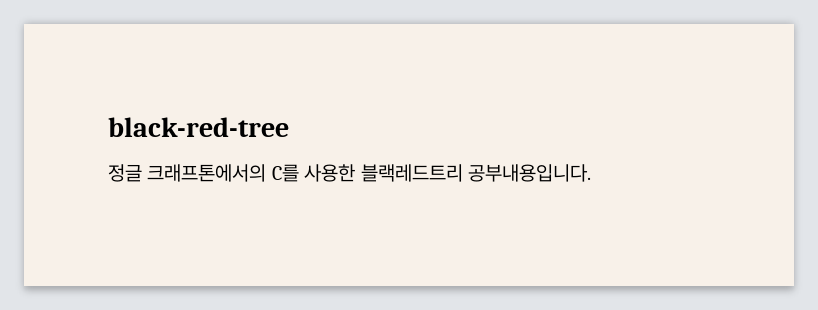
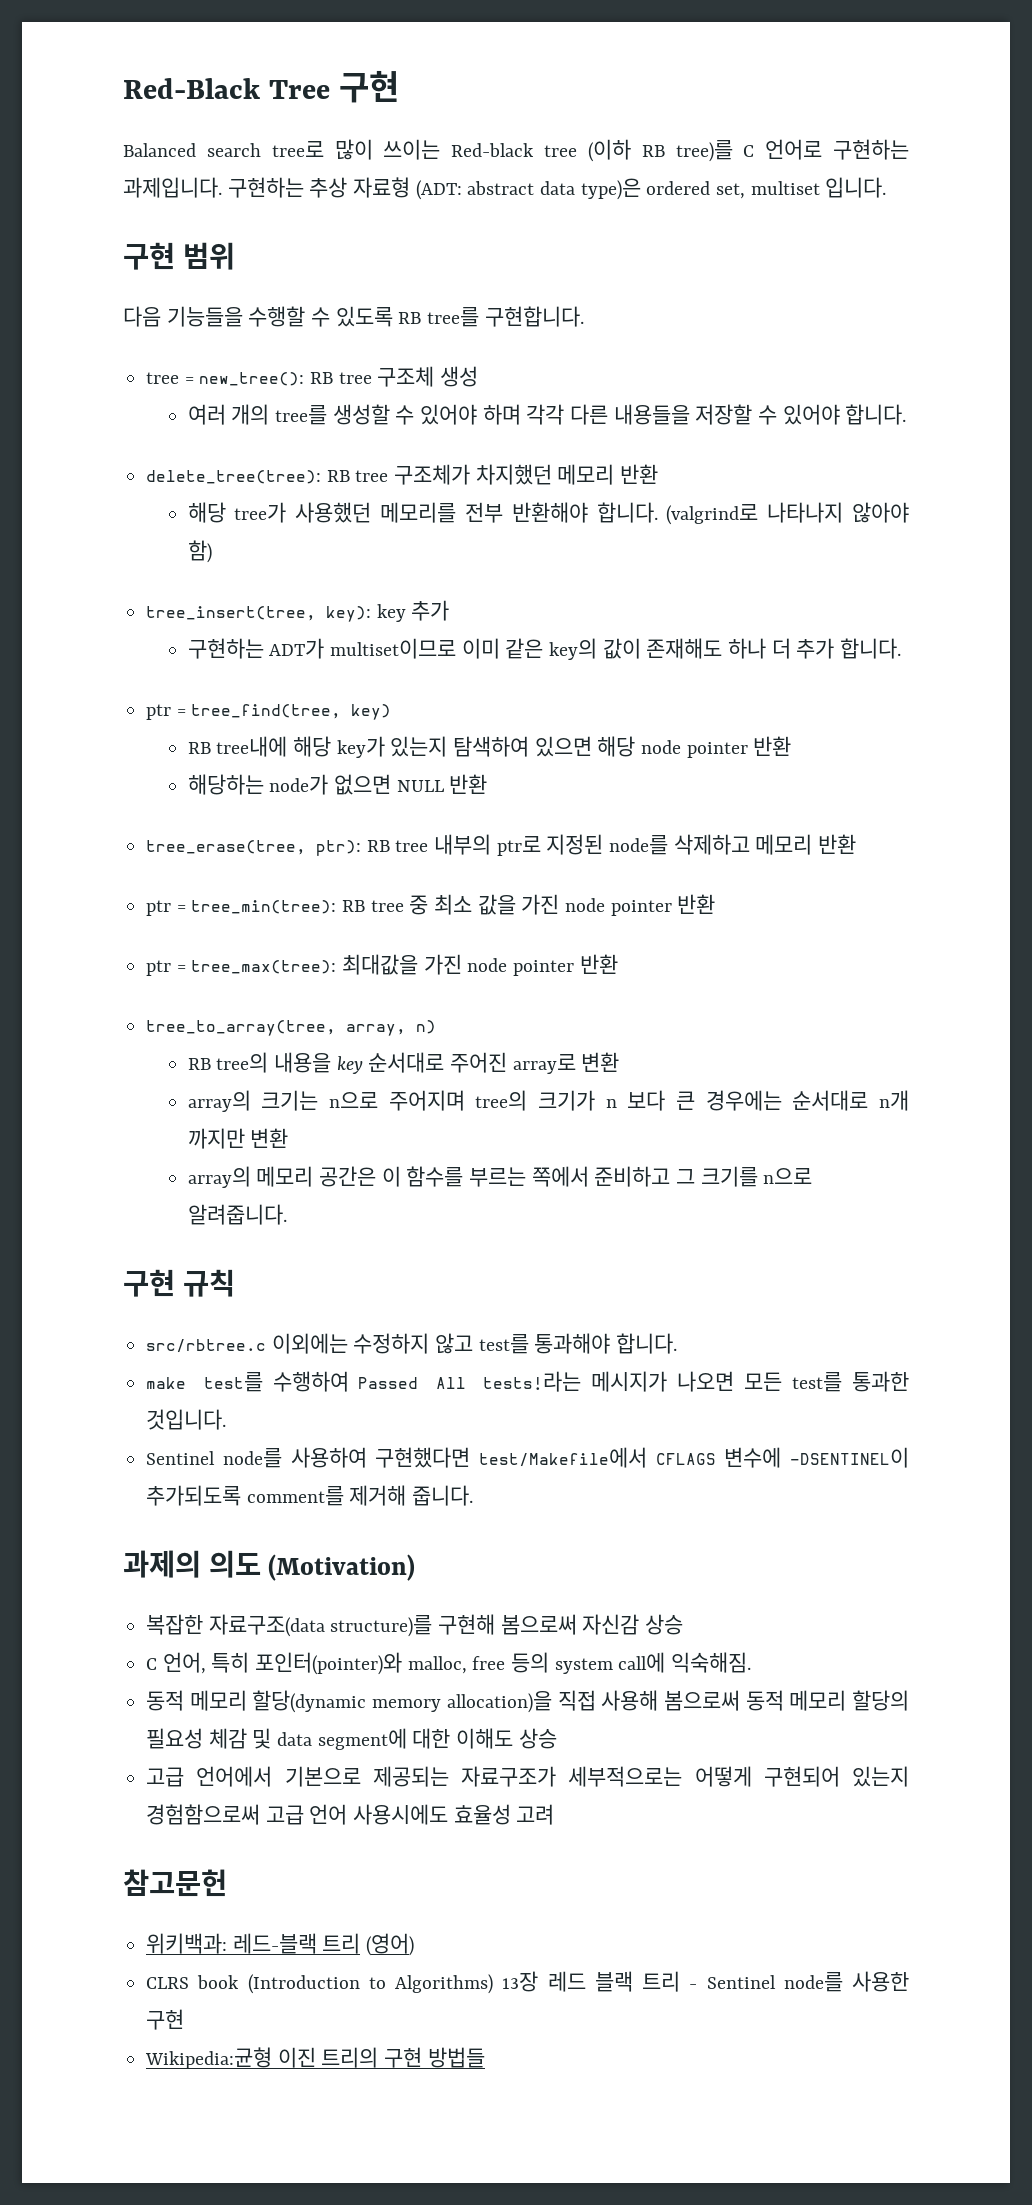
- black-red-tree
- 정글 크래프톤에서의 C를 사용한 블랙레드트리 공부내용입니다.
+ Red-Black Tree 구현
+ Balanced search tree로 많이 쓰이는 Red-black tree (이하 RB tree)를 C 언어로 구현하는 과제입니다. 구현하는 추상 자료형 (ADT: abstract data type)은 ordered set, multiset 입니다.
+ 구현 범위
+ 다음 기능들을 수행할 수 있도록 RB tree를 구현합니다.
+ tree = new_tree(): RB tree 구조체 생성
+ 여러 개의 tree를 생성할 수 있어야 하며 각각 다른 내용들을 저장할 수 있어야 합니다.
+ delete_tree(tree): RB tree 구조체가 차지했던 메모리 반환
+ 해당 tree가 사용했던 메모리를 전부 반환해야 합니다. (valgrind로 나타나지 않아야 함)
+ tree_insert(tree, key): key 추가
+ 구현하는 ADT가 multiset이므로 이미 같은 key의 값이 존재해도 하나 더 추가 합니다.
+ ptr = tree_find(tree, key)
+ RB tree내에 해당 key가 있는지 탐색하여 있으면 해당 node pointer 반환
+ 해당하는 node가 없으면 NULL 반환
+ tree_erase(tree, ptr): RB tree 내부의 ptr로 지정된 node를 삭제하고 메모리 반환
+ ptr = tree_min(tree): RB tree 중 최소 값을 가진 node pointer 반환
+ ptr = tree_max(tree): 최대값을 가진 node pointer 반환
+ tree_to_array(tree, array, n)
+ RB tree의 내용을 key 순서대로 주어진 array로 변환
+ array의 크기는 n으로 주어지며 tree의 크기가 n 보다 큰 경우에는 순서대로 n개 까지만 변환
+ array의 메모리 공간은 이 함수를 부르는 쪽에서 준비하고 그 크기를 n으로 알려줍니다.
+ 구현 규칙
+ src/rbtree.c 이외에는 수정하지 않고 test를 통과해야 합니다.
+ make test를 수행하여 Passed All tests!라는 메시지가 나오면 모든 test를 통과한 것입니다.
+ Sentinel node를 사용하여 구현했다면 test/Makefile에서 CFLAGS 변수에 -DSENTINEL이 추가되도록 comment를 제거해 줍니다.
+ 과제의 의도 (Motivation)
+ 복잡한 자료구조(data structure)를 구현해 봄으로써 자신감 상승
+ C 언어, 특히 포인터(pointer)와 malloc, free 등의 system call에 익숙해짐.
+ 동적 메모리 할당(dynamic memory allocation)을 직접 사용해 봄으로써 동적 메모리 할당의 필요성 체감 및 data segment에 대한 이해도 상승
+ 고급 언어에서 기본으로 제공되는 자료구조가 세부적으로는 어떻게 구현되어 있는지 경험함으로써 고급 언어 사용시에도 효율성 고려
+ 참고문헌
+ 위키백과: 레드-블랙 트리 (영어)
+ CLRS book (Introduction to Algorithms) 13장 레드 블랙 트리 - Sentinel node를 사용한 구현
+ Wikipedia:균형 이진 트리의 구현 방법들

